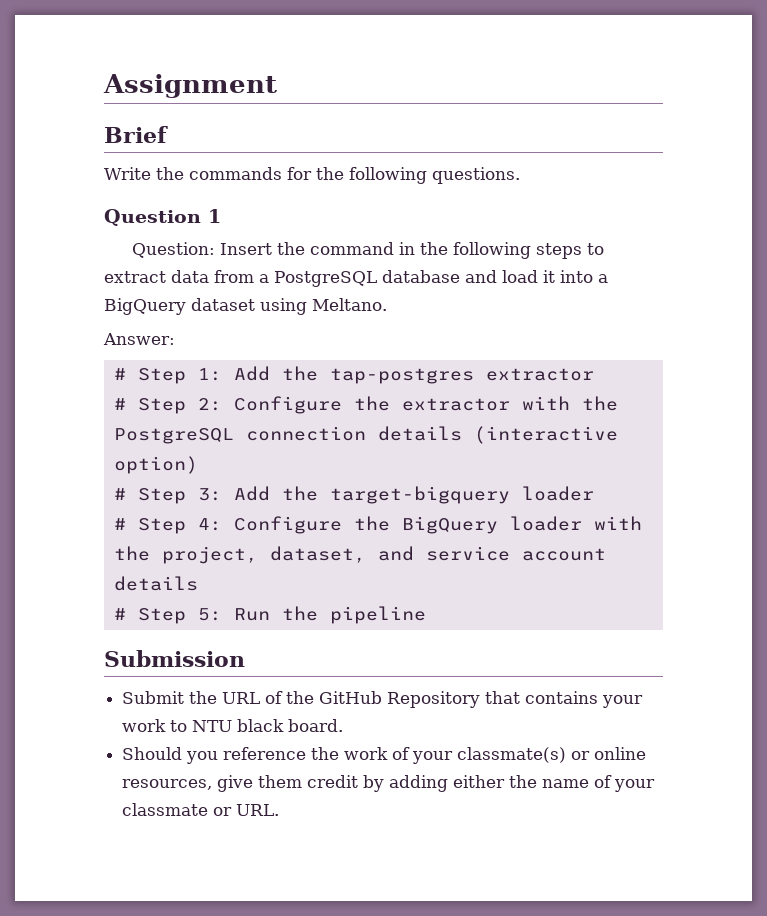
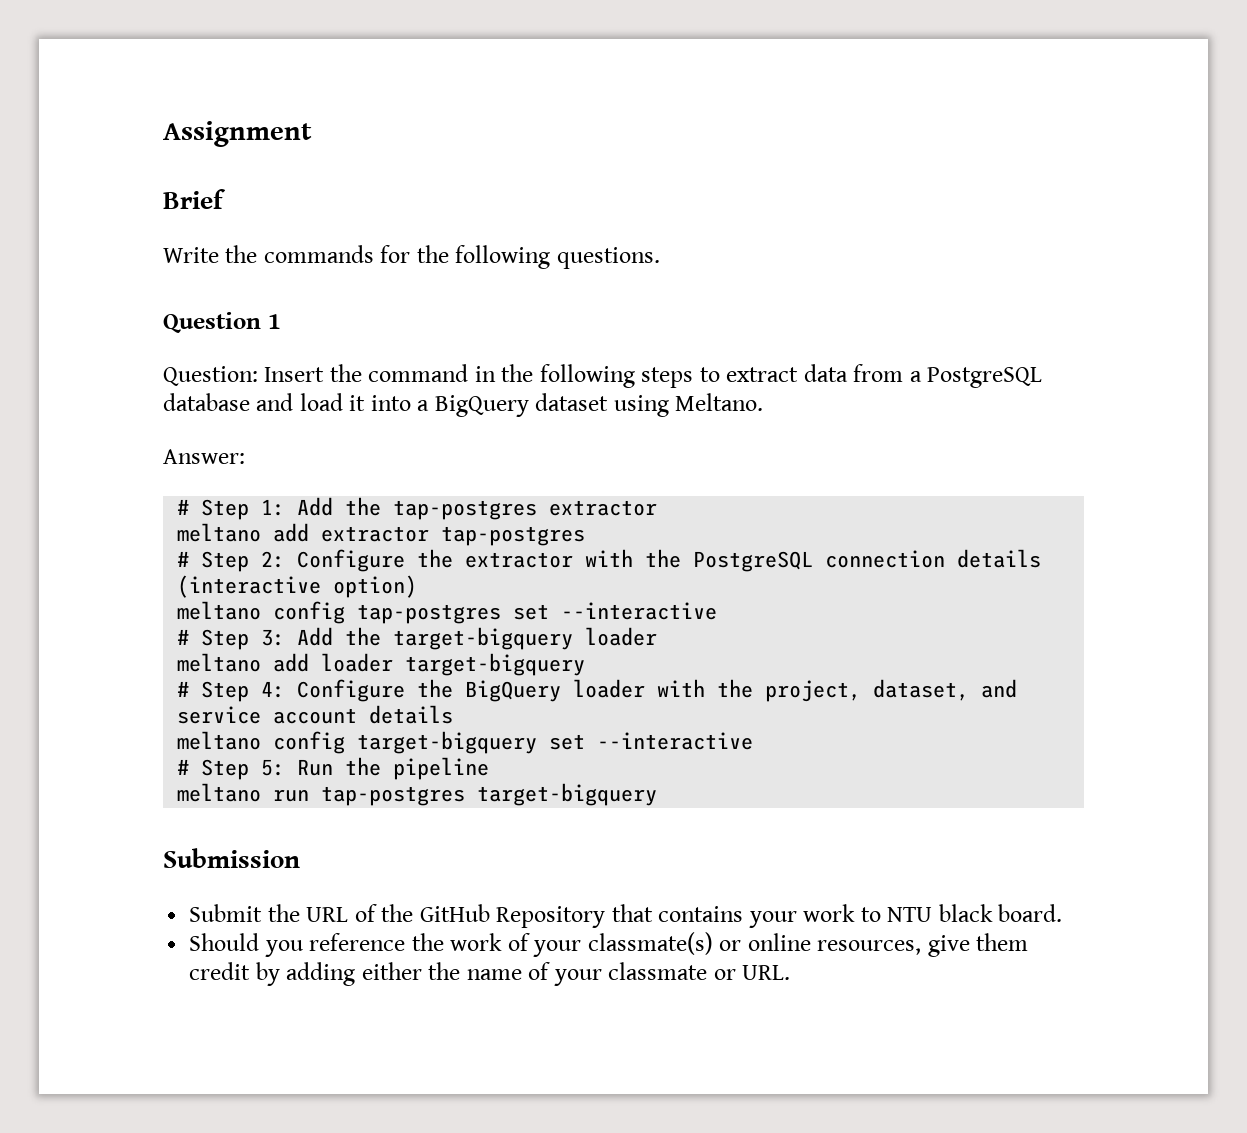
+ meltano add extractor tap-postgres
+ meltano config tap-postgres set --interactive
+ meltano add loader target-bigquery
+ meltano config target-bigquery set --interactive
+ meltano run tap-postgres target-bigquery

